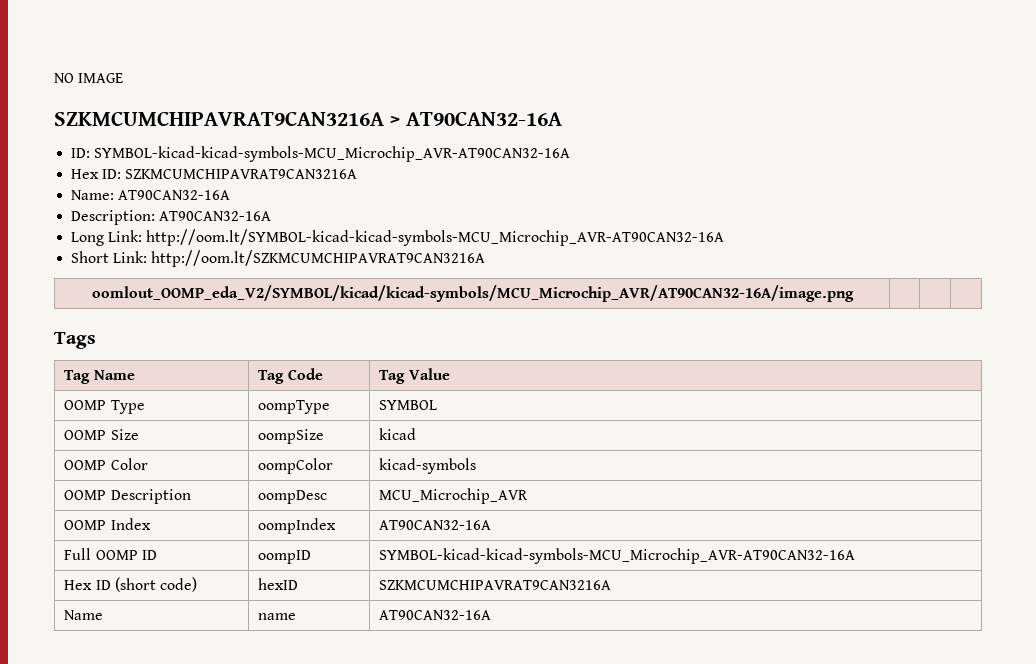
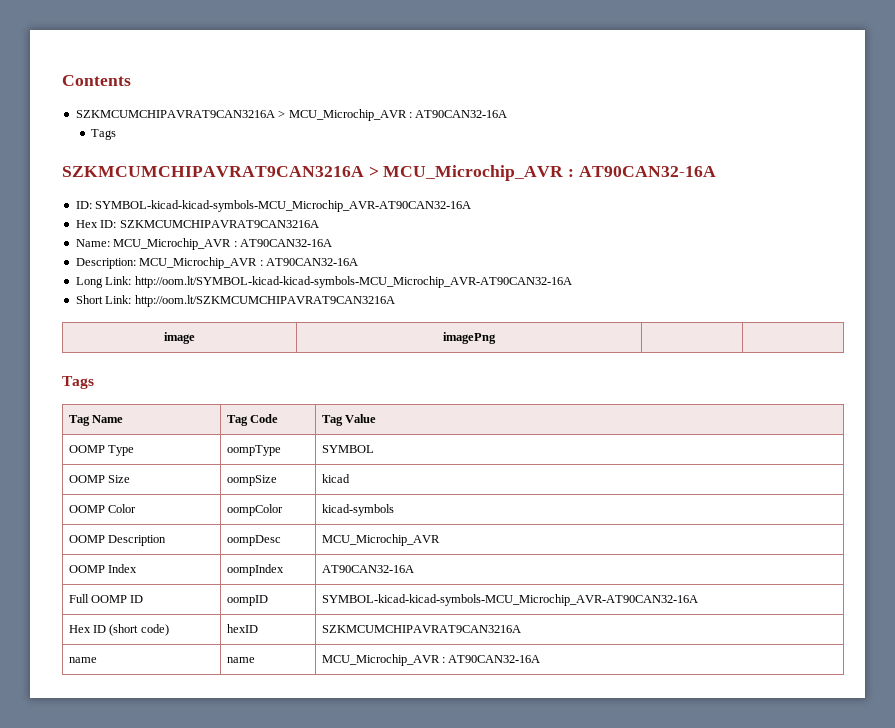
- NO IMAGE
- SZKMCUMCHIPAVRAT9CAN3216A > AT90CAN32-16A
+ Contents
+ SZKMCUMCHIPAVRAT9CAN3216A > MCU_Microchip_AVR : AT90CAN32-16A
+ Tags
+ SZKMCUMCHIPAVRAT9CAN3216A > MCU_Microchip_AVR : AT90CAN32-16A
- Name: AT90CAN32-16A
+ Name: MCU_Microchip_AVR : AT90CAN32-16A
- Description: AT90CAN32-16A
+ Description: MCU_Microchip_AVR : AT90CAN32-16A
- oomlout_OOMP_eda_V2/SYMBOL/kicad/kicad-symbols/MCU_Microchip_AVR/AT90CAN32-16A/image.png | | |
+ image | imagePng | |
- Name | name | AT90CAN32-16A
+ name | name | MCU_Microchip_AVR : AT90CAN32-16A

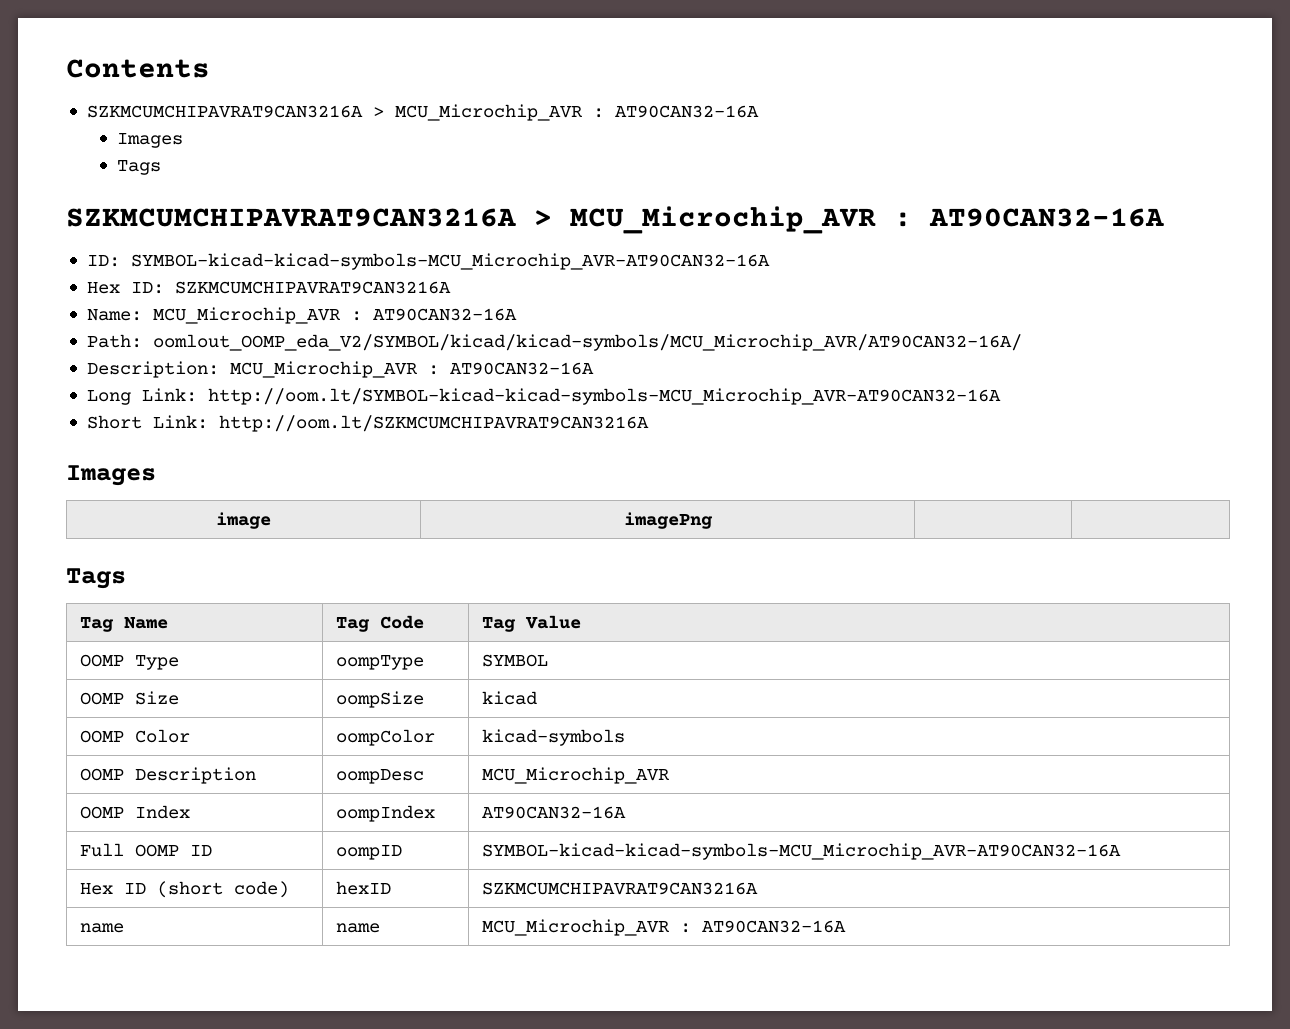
  Contents
  SZKMCUMCHIPAVRAT9CAN3216A > MCU_Microchip_AVR : AT90CAN32-16A
+ Images
+ Path: oomlout_OOMP_eda_V2/SYMBOL/kicad/kicad-symbols/MCU_Microchip_AVR/AT90CAN32-16A/
  Short Link: http://oom.lt/SZKMCUMCHIPAVRAT9CAN3216A
+ Images

